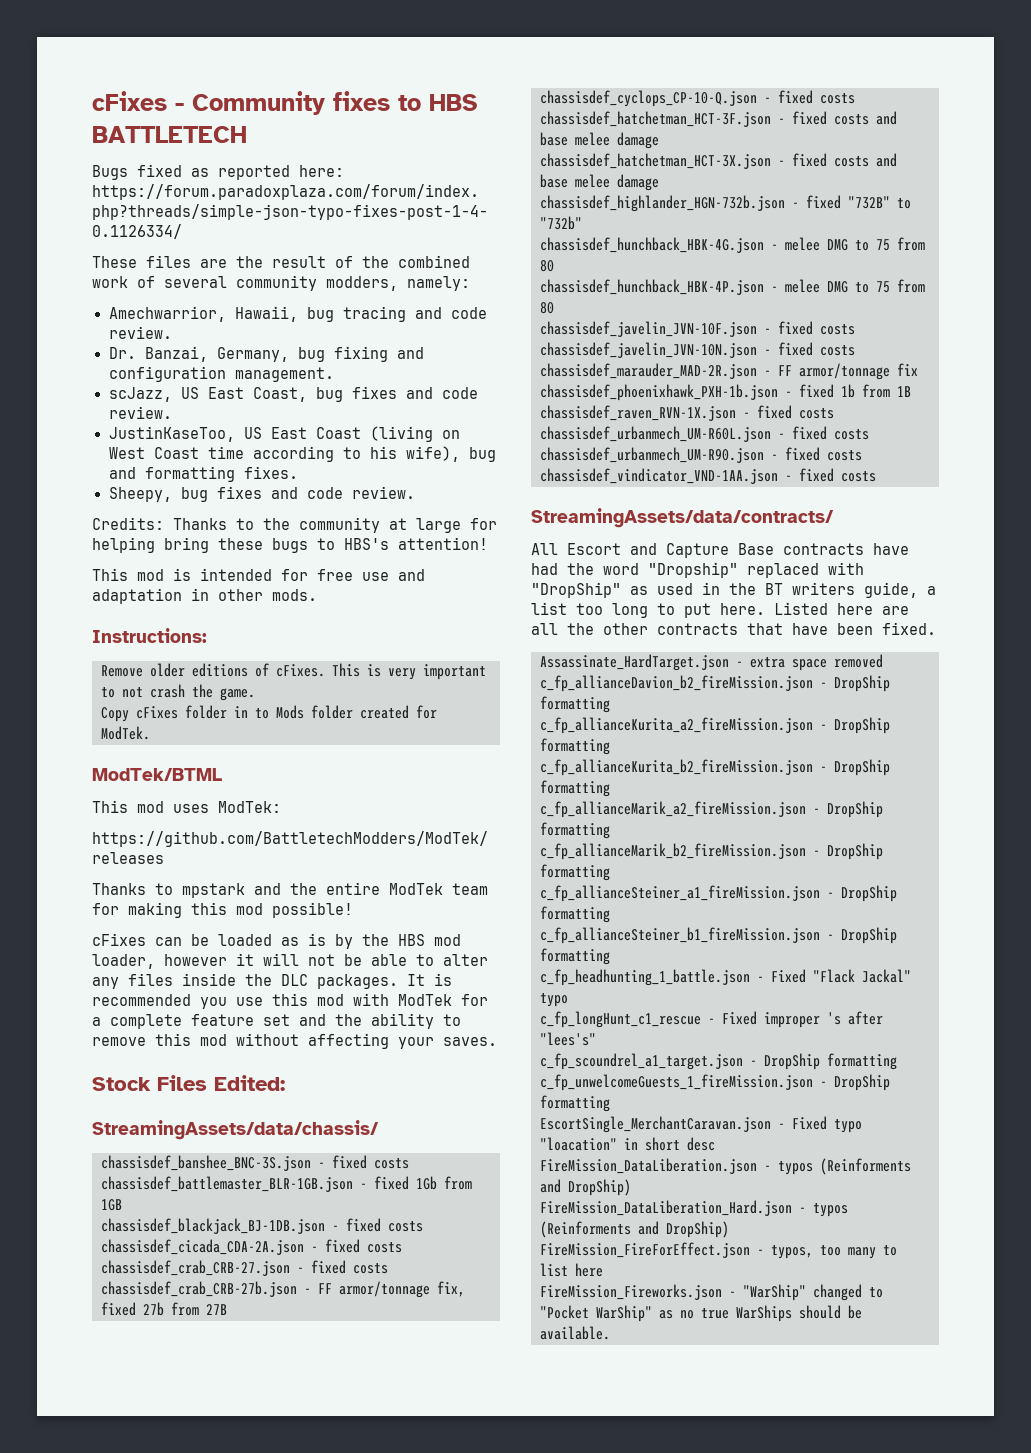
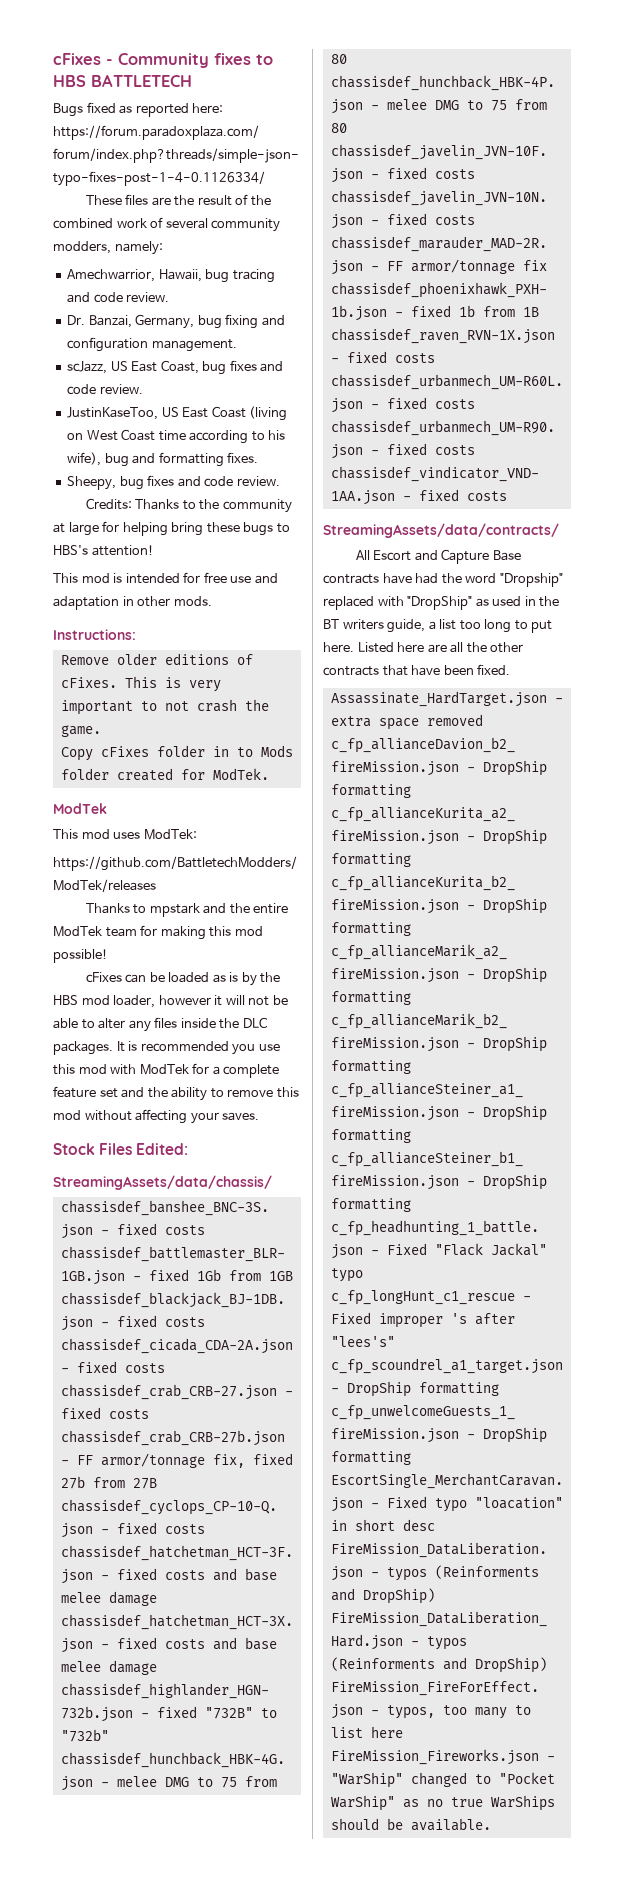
  Copy cFixes folder in to Mods folder created for ModTek.
- ModTek/BTML
+ ModTek

